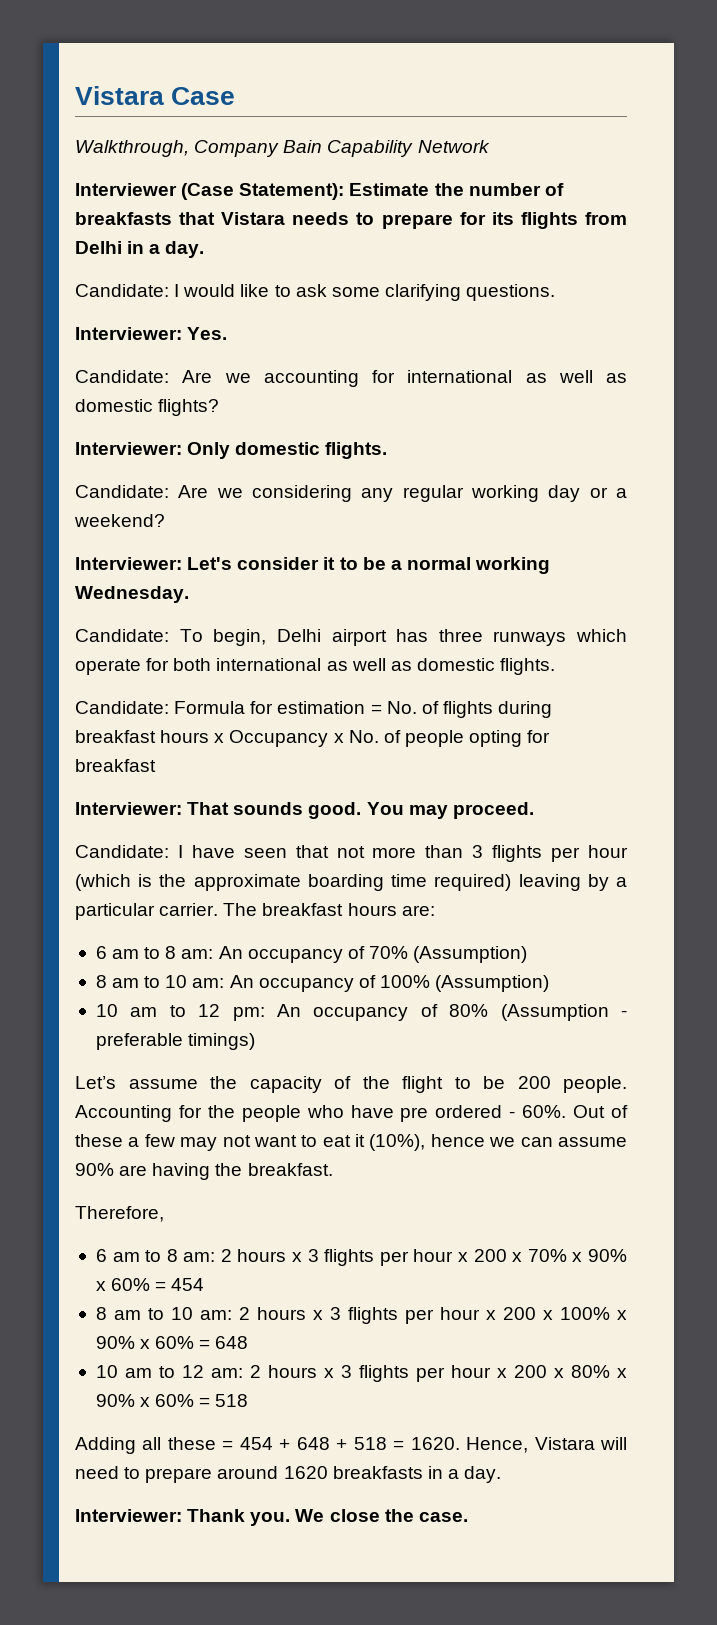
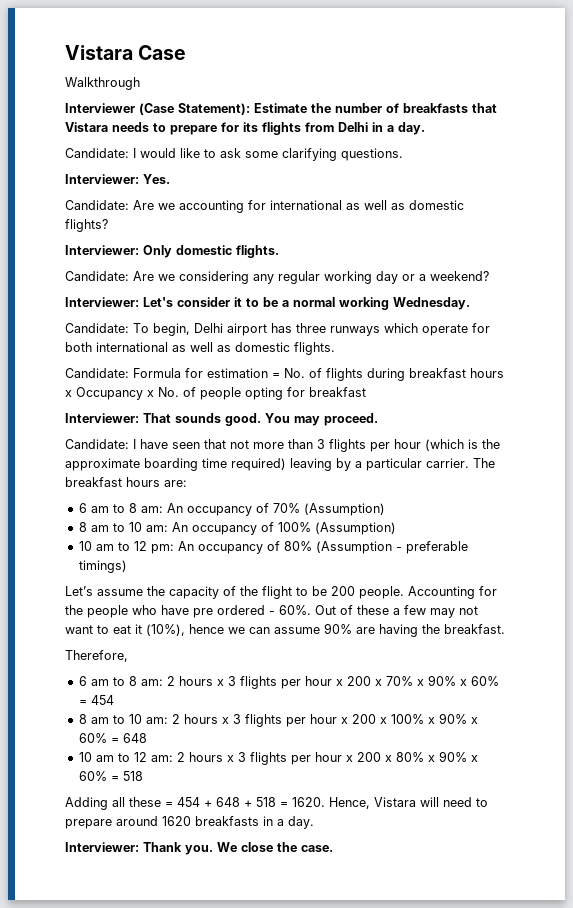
- Walkthrough, Company Bain Capability Network
+ Walkthrough

